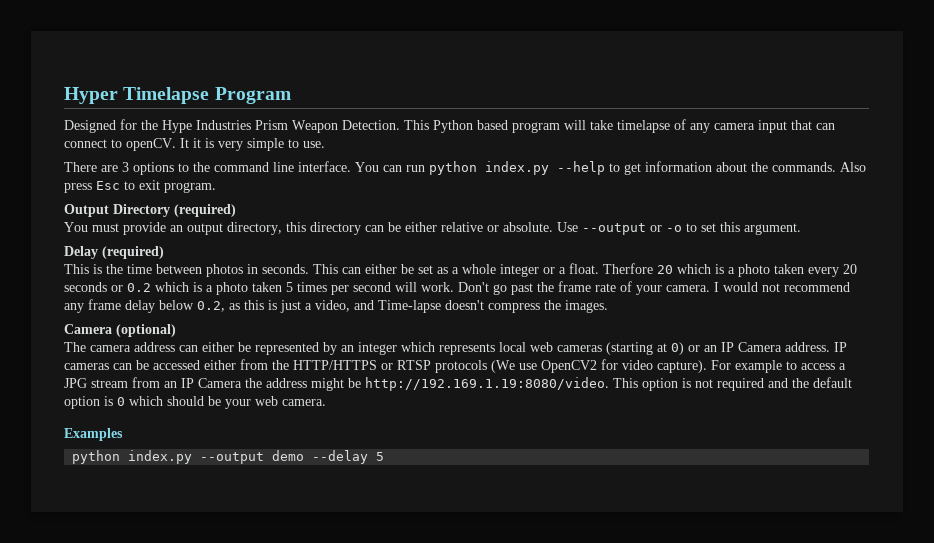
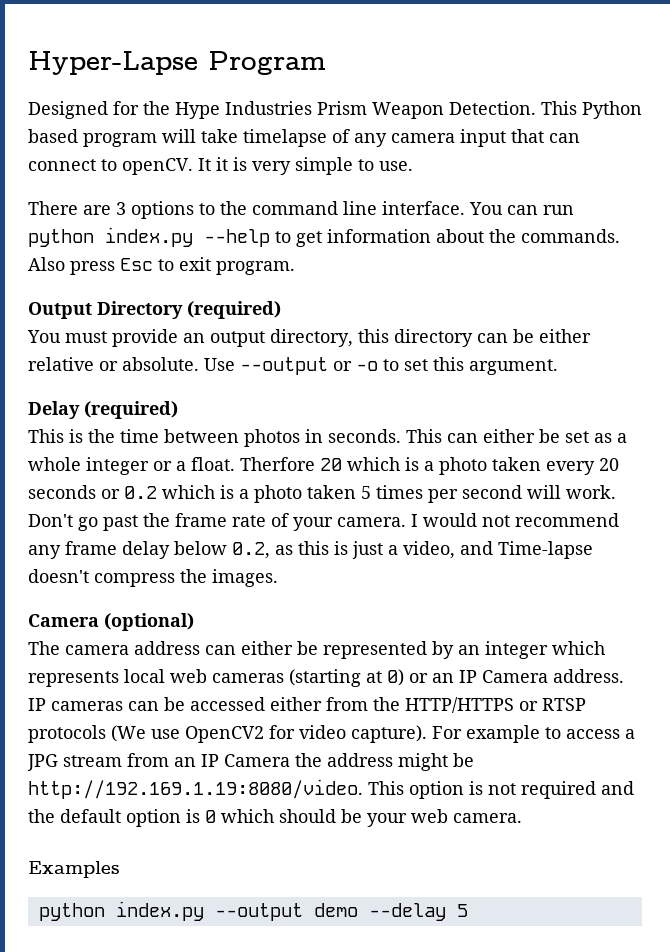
- Hyper Timelapse Program
+ Hyper-Lapse Program

